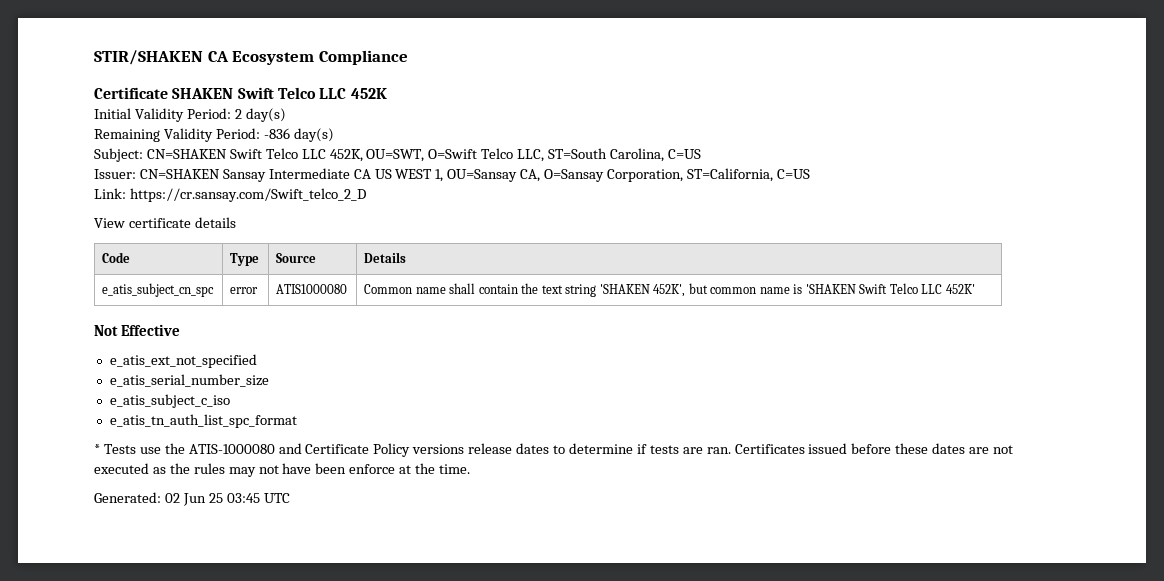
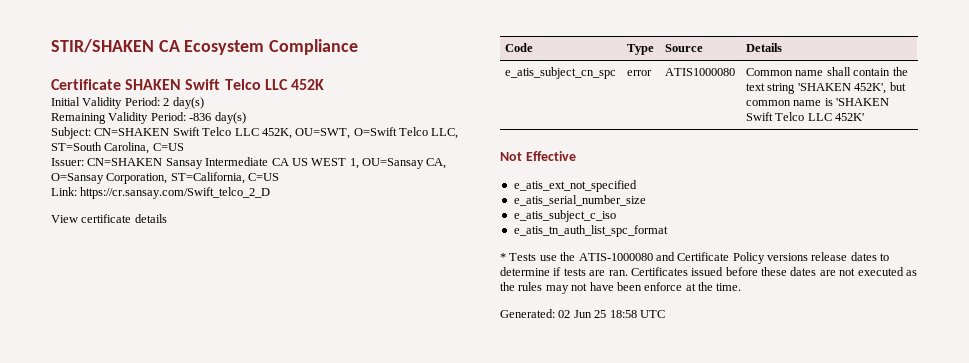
- Generated: 02 Jun 25 03:45 UTC
+ Generated: 02 Jun 25 18:58 UTC

